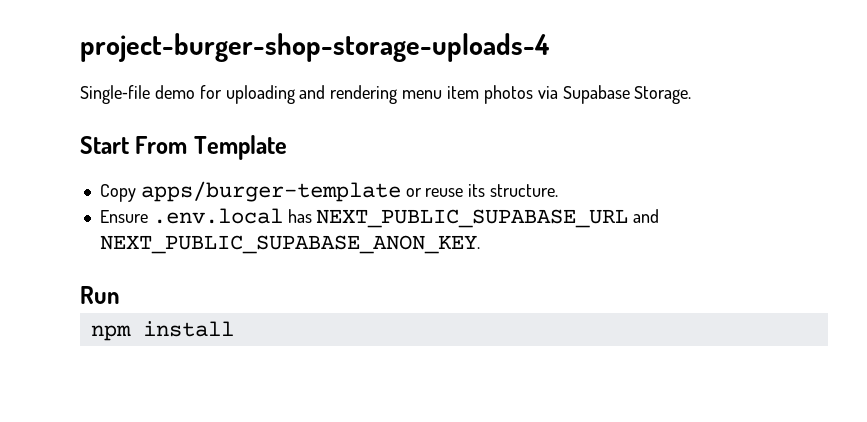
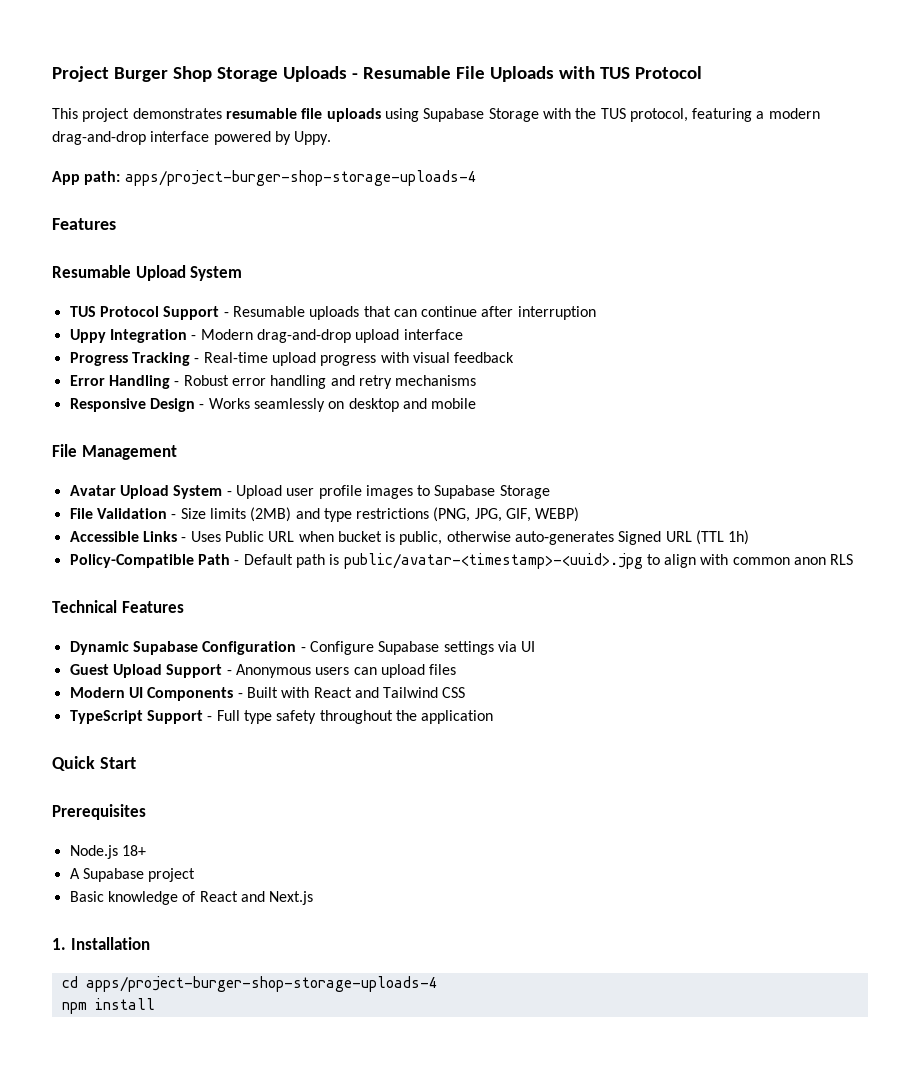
- project-burger-shop-storage-uploads-4
- Single‑file demo for uploading and rendering menu item photos via Supabase Storage.
- Start From Template
- Copy apps/burger-template or reuse its structure.
- Ensure .env.local has NEXT_PUBLIC_SUPABASE_URL and NEXT_PUBLIC_SUPABASE_ANON_KEY.
- Run
+ Project Burger Shop Storage Uploads - Resumable File Uploads with TUS Protocol
+ This project demonstrates resumable file uploads using Supabase Storage with the TUS protocol, featuring a modern drag-and-drop interface powered by Uppy.
+ App path: apps/project-burger-shop-storage-uploads-4
+ Features
+ Resumable Upload System
+ TUS Protocol Support - Resumable uploads that can continue after interruption
+ Uppy Integration - Modern drag-and-drop upload interface
+ Progress Tracking - Real-time upload progress with visual feedback
+ Error Handling - Robust error handling and retry mechanisms
+ Responsive Design - Works seamlessly on desktop and mobile
+ File Management
+ Avatar Upload System - Upload user profile images to Supabase Storage
+ File Validation - Size limits (2MB) and type restrictions (PNG, JPG, GIF, WEBP)
+ Accessible Links - Uses Public URL when bucket is public, otherwise auto‑generates Signed URL (TTL 1h)
+ Policy-Compatible Path - Default path is public/avatar-<timestamp>-<uuid>.jpg to align with common anon RLS
+ Technical Features
+ Dynamic Supabase Configuration - Configure Supabase settings via UI
+ Guest Upload Support - Anonymous users can upload files
+ Modern UI Components - Built with React and Tailwind CSS
+ TypeScript Support - Full type safety throughout the application
+ Quick Start
+ Prerequisites
+ Node.js 18+
+ A Supabase project
+ Basic knowledge of React and Next.js
+ 1. Installation
+ cd apps/project-burger-shop-storage-uploads-4

